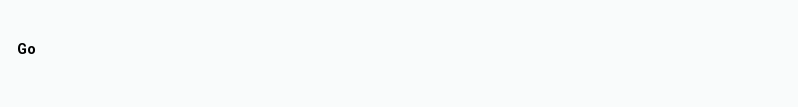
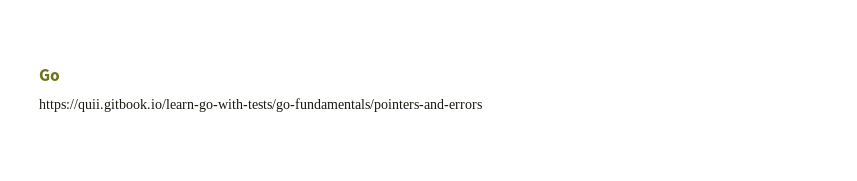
+ https://quii.gitbook.io/learn-go-with-tests/go-fundamentals/pointers-and-errors

